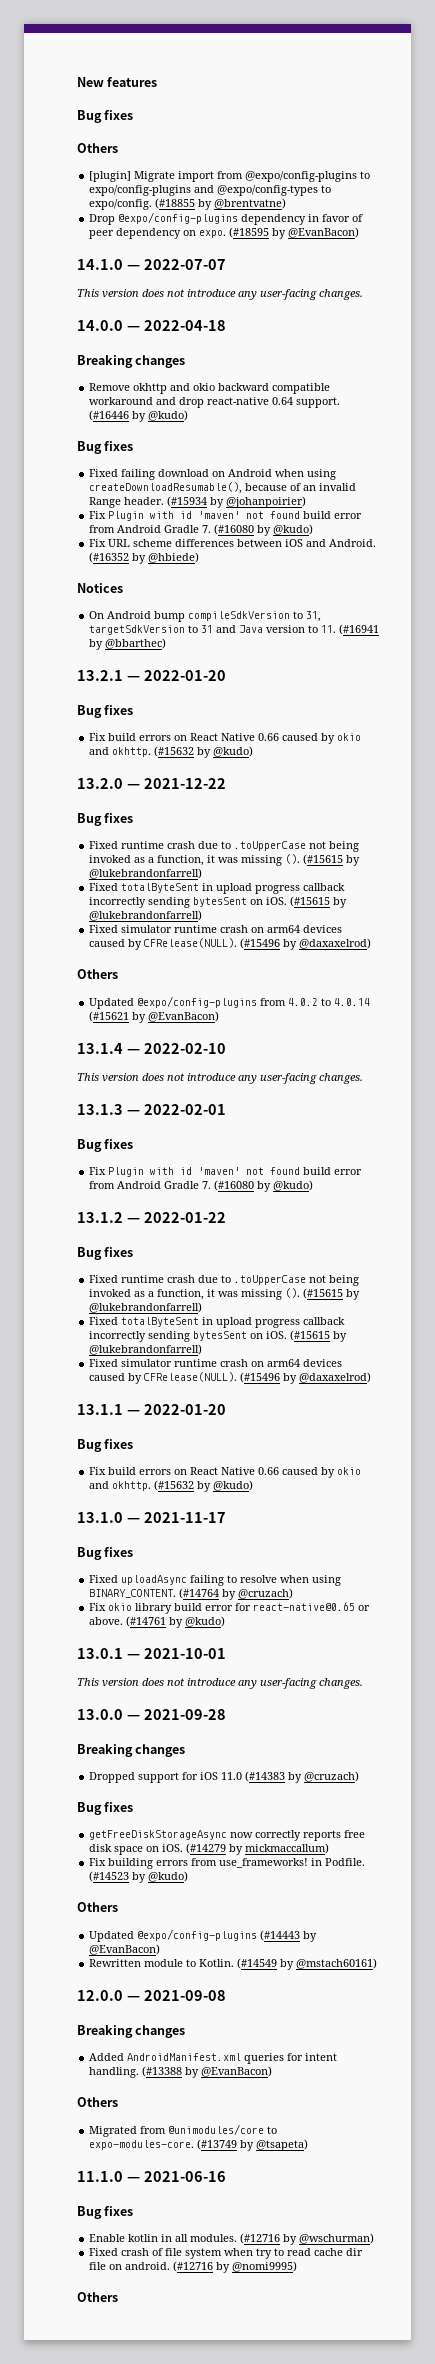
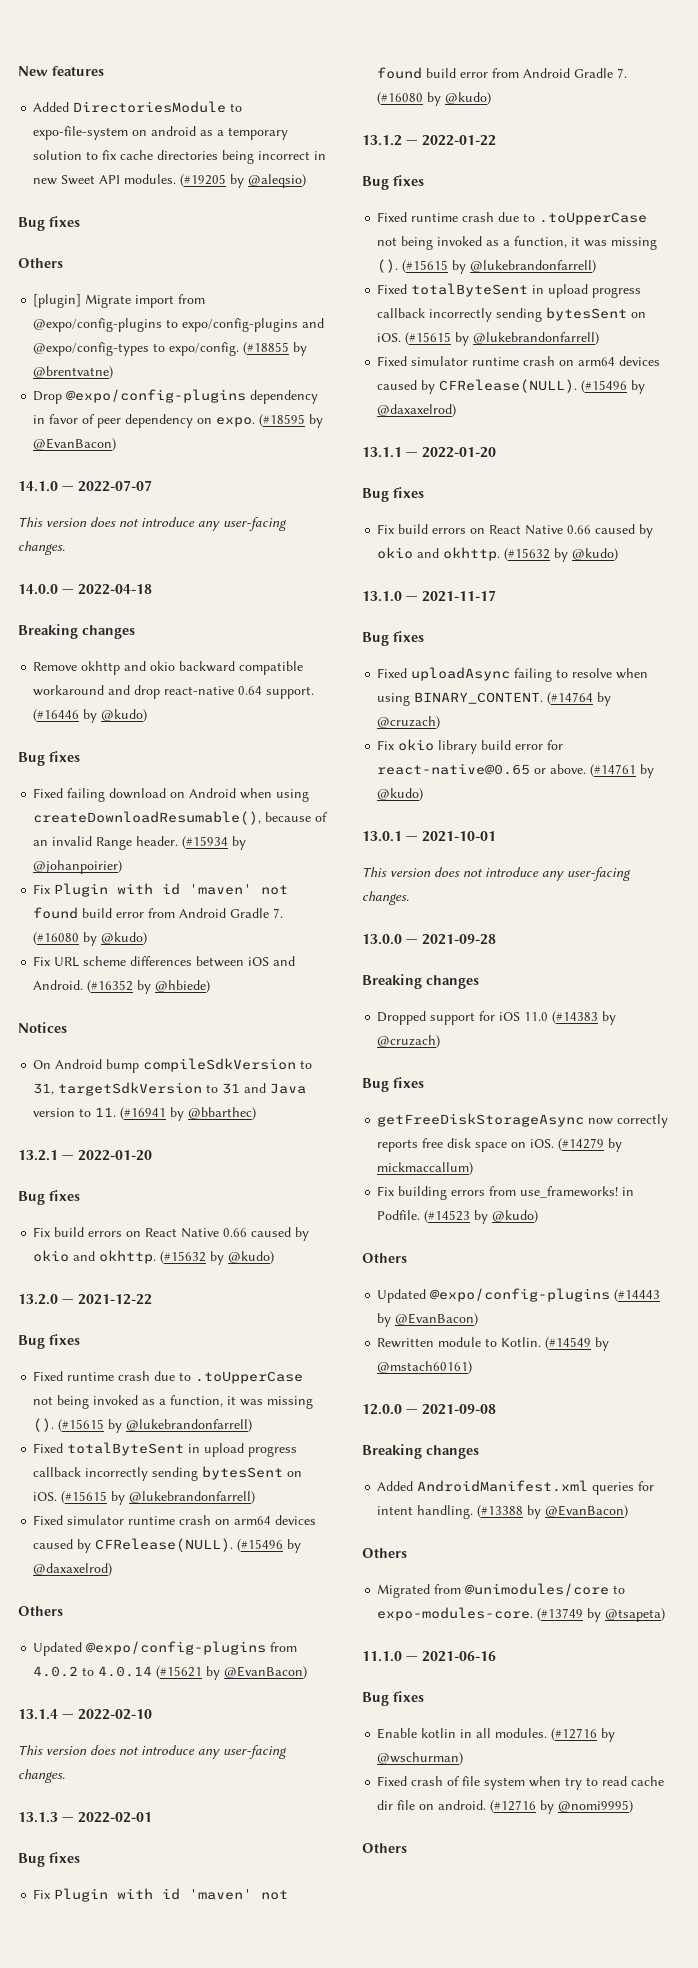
+ Added DirectoriesModule to expo-file-system on android as a temporary solution to fix cache directories being incorrect in new Sweet API modules. (#19205 by @aleqsio)

